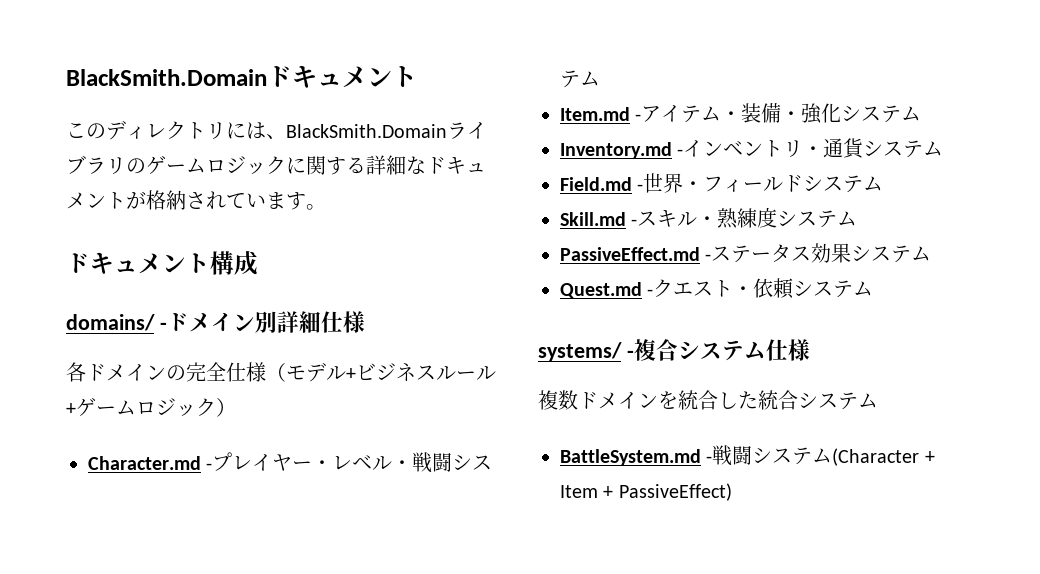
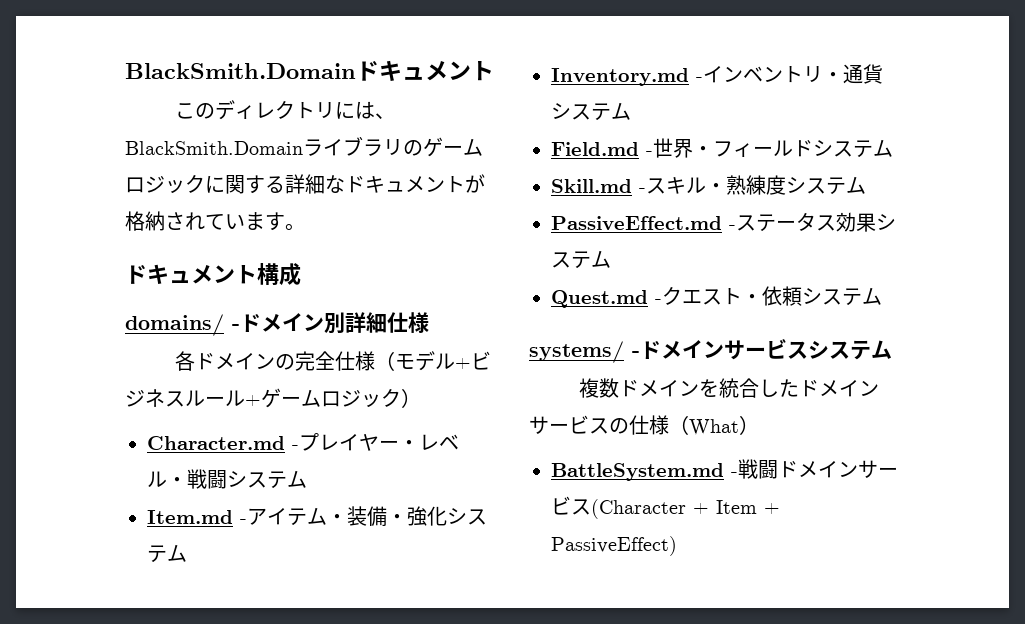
- systems/ -複合システム仕様
+ systems/ -ドメインサービスシステム
- 複数ドメインを統合した統合システム
+ 複数ドメインを統合したドメインサービスの仕様（What）
- BattleSystem.md -戦闘システム(Character + Item + PassiveEffect)
+ BattleSystem.md -戦闘ドメインサービス(Character + Item + PassiveEffect)

